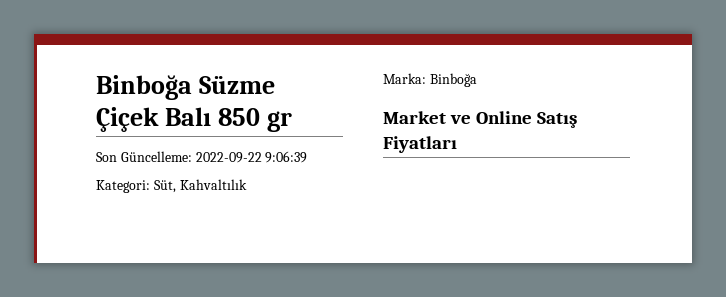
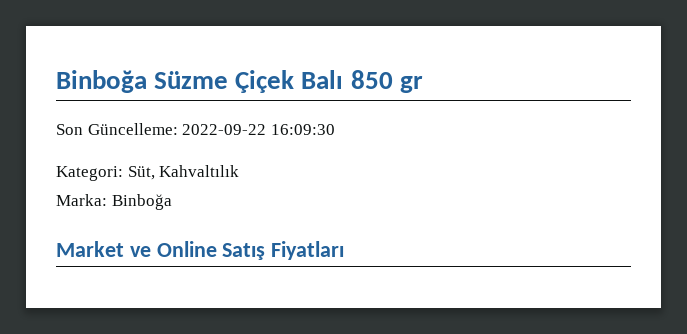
- Son Güncelleme: 2022-09-22 9:06:39
+ Son Güncelleme: 2022-09-22 16:09:30

